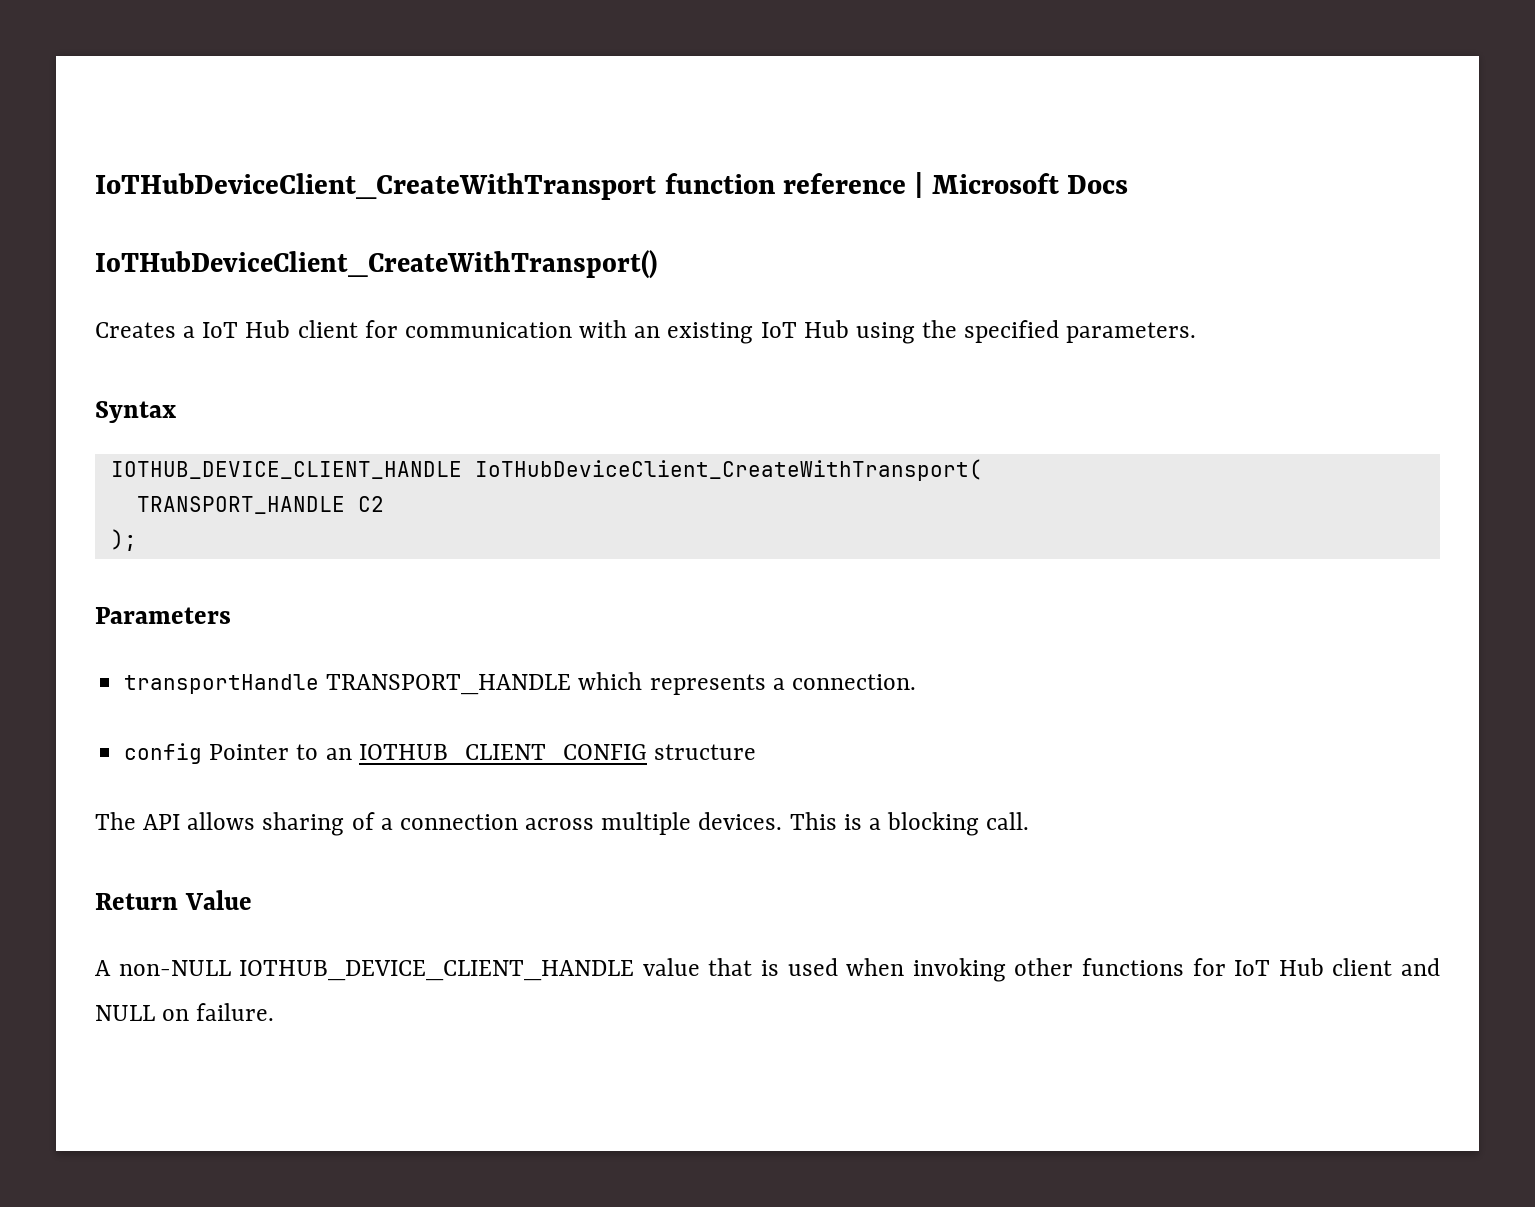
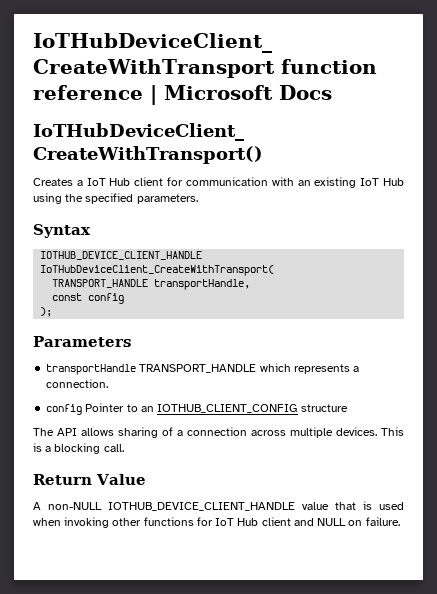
- TRANSPORT_HANDLE C2
+ TRANSPORT_HANDLE transportHandle,
+ const config

